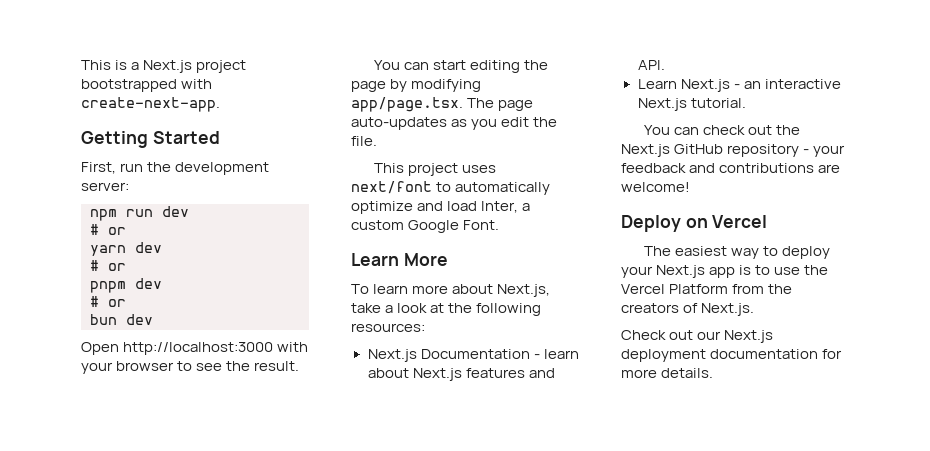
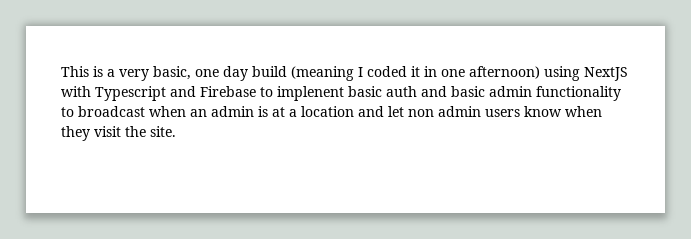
- This is a Next.js project bootstrapped with create-next-app.
- Getting Started
- First, run the development server:
- npm run dev
- # or
- yarn dev
- # or
- pnpm dev
- # or
- bun dev
- Open http://localhost:3000 with your browser to see the result.
- You can start editing the page by modifying app/page.tsx. The page auto-updates as you edit the file.
- This project uses next/font to automatically optimize and load Inter, a custom Google Font.
- Learn More
- To learn more about Next.js, take a look at the following resources:
- Next.js Documentation - learn about Next.js features and API.
- Learn Next.js - an interactive Next.js tutorial.
- You can check out the Next.js GitHub repository - your feedback and contributions are welcome!
- Deploy on Vercel
- The easiest way to deploy your Next.js app is to use the Vercel Platform from the creators of Next.js.
- Check out our Next.js deployment documentation for more details.
+ This is a very basic, one day build (meaning I coded it in one afternoon) using NextJS with Typescript and Firebase to implenent basic auth and basic admin functionality to broadcast when an admin is at a location and let non admin users know when they visit the site.

